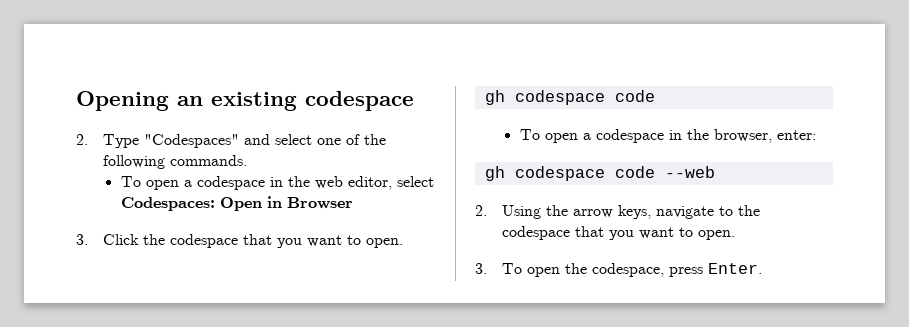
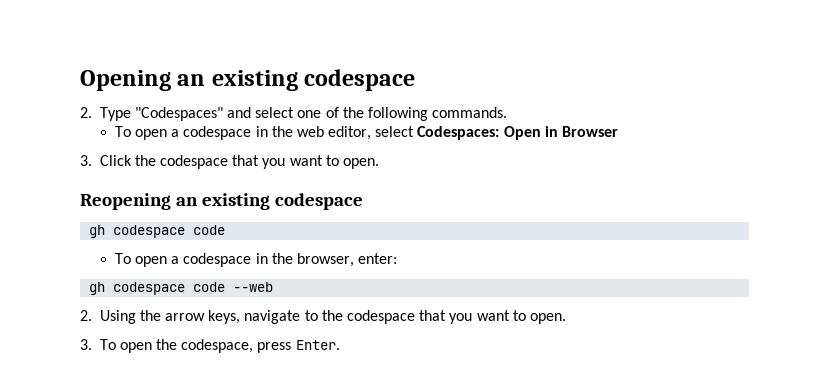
+ Reopening an existing codespace

